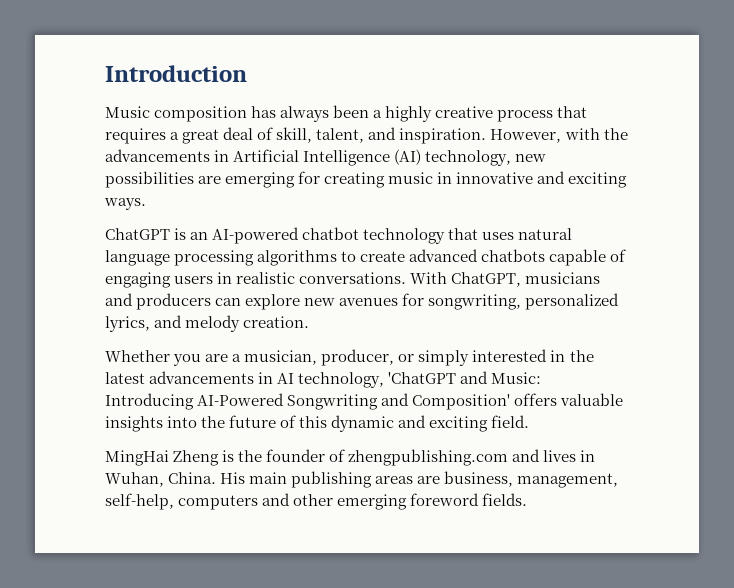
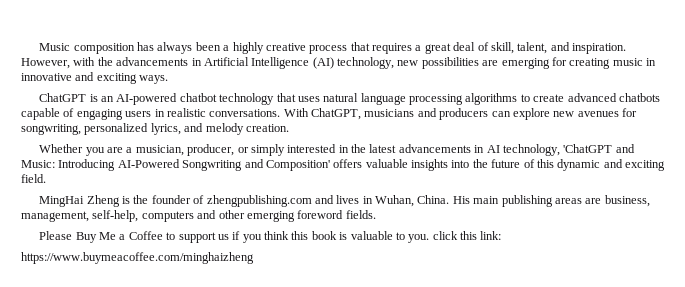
- Introduction
+ Please Buy Me a Coffee to support us if you think this book is valuable to you. click this link:
+ https://www.buymeacoffee.com/minghaizheng

